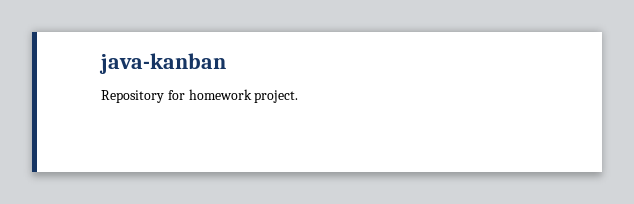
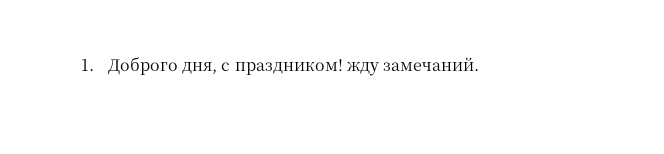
- java-kanban
- Repository for homework project.
+ 1. Доброго дня, с праздником! жду замечаний.

